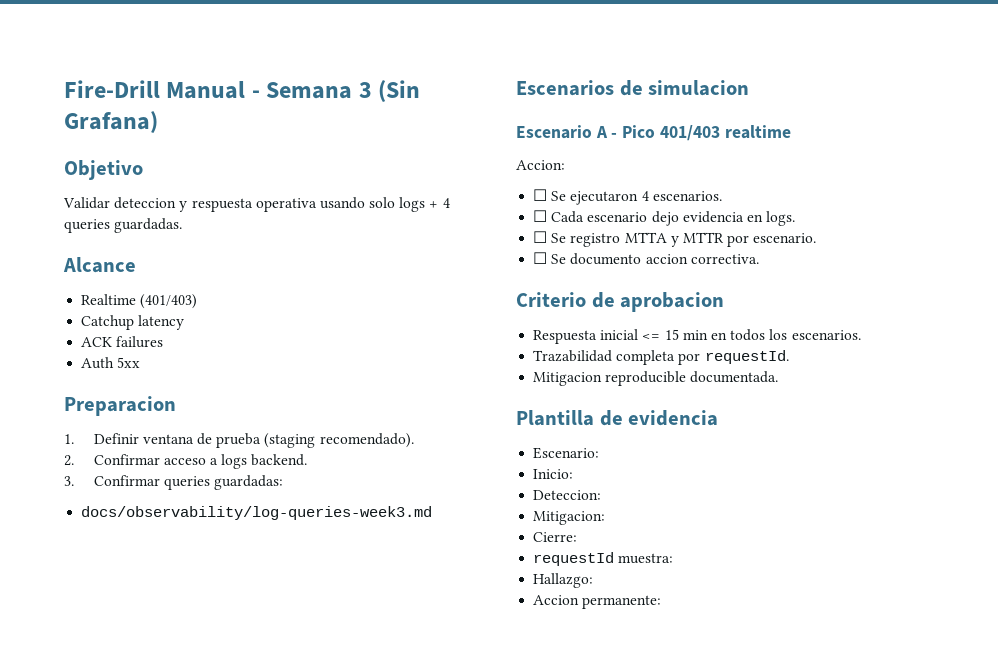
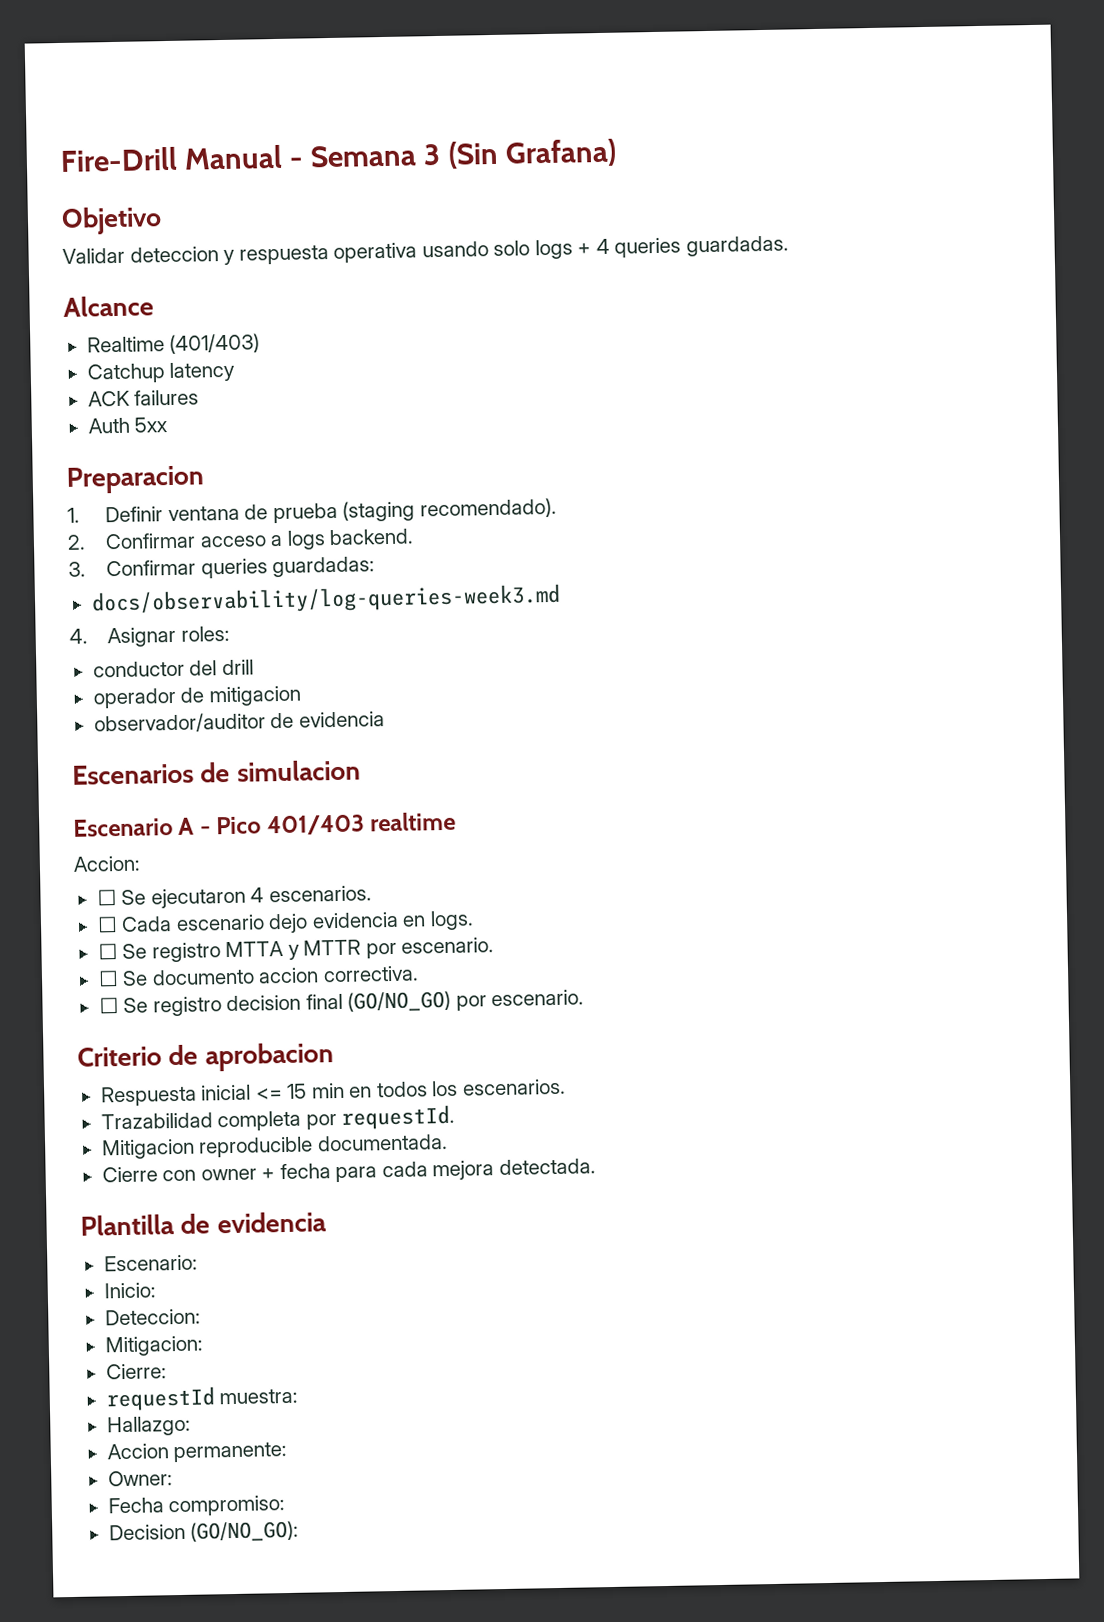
+ 4. Asignar roles:
+ conductor del drill
+ operador de mitigacion
+ observador/auditor de evidencia
+ ☐ Se registro decision final (GO/NO_GO) por escenario.
+ Cierre con owner + fecha para cada mejora detectada.
+ Owner:
+ Fecha compromiso:
+ Decision (GO/NO_GO):

